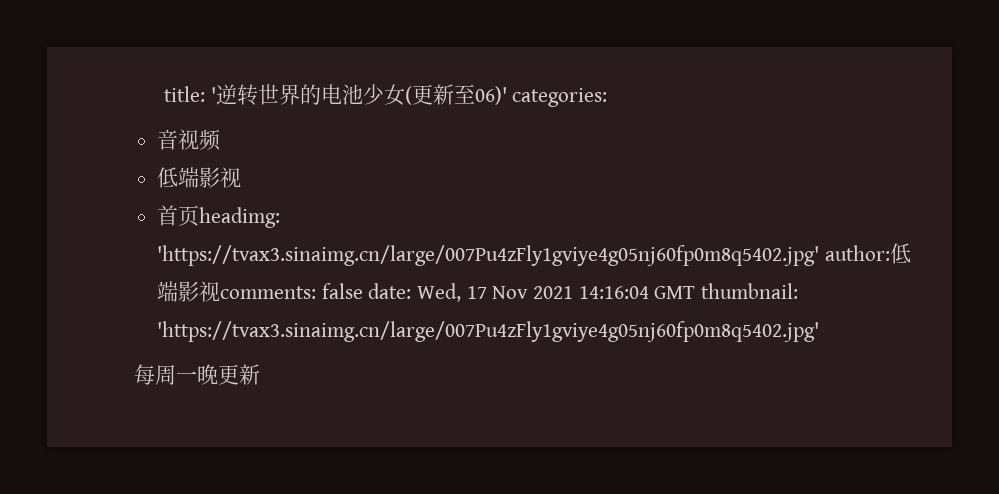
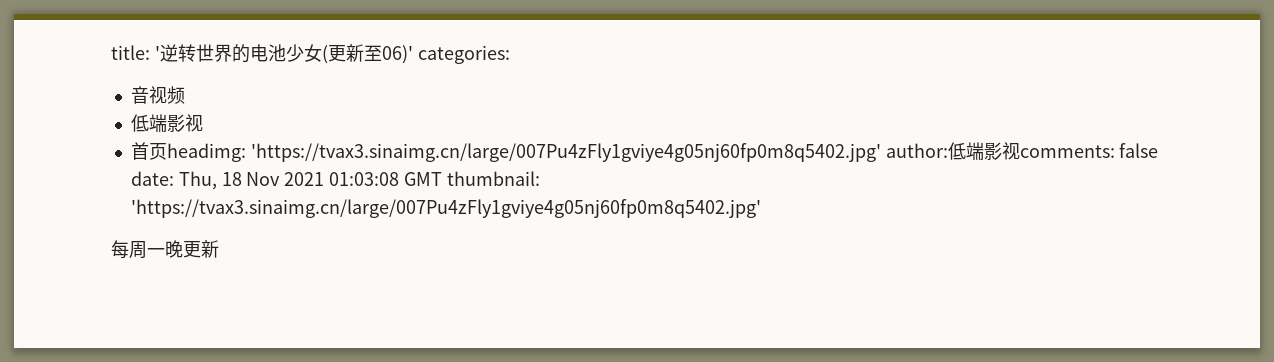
- 首页headimg: 'https://tvax3.sinaimg.cn/large/007Pu4zFly1gviye4g05nj60fp0m8q5402.jpg' author:低端影视comments: false date: Wed, 17 Nov 2021 14:16:04 GMT thumbnail: 'https://tvax3.sinaimg.cn/large/007Pu4zFly1gviye4g05nj60fp0m8q5402.jpg'
+ 首页headimg: 'https://tvax3.sinaimg.cn/large/007Pu4zFly1gviye4g05nj60fp0m8q5402.jpg' author:低端影视comments: false date: Thu, 18 Nov 2021 01:03:08 GMT thumbnail: 'https://tvax3.sinaimg.cn/large/007Pu4zFly1gviye4g05nj60fp0m8q5402.jpg'

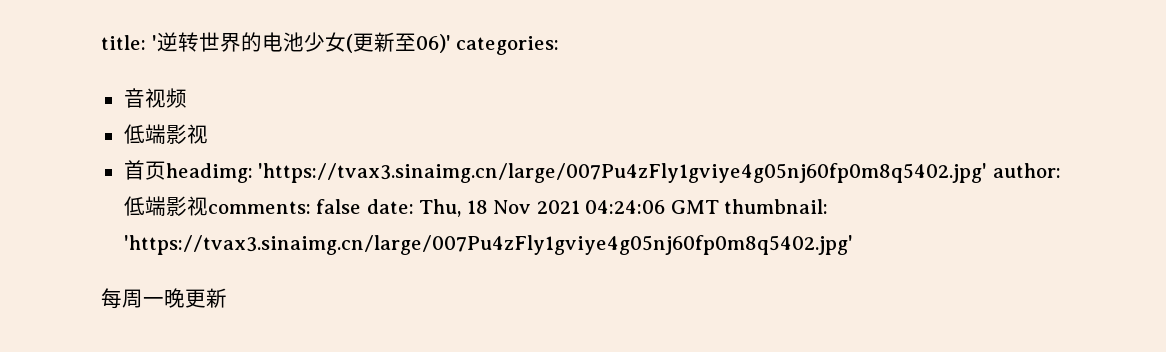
- 首页headimg: 'https://tvax3.sinaimg.cn/large/007Pu4zFly1gviye4g05nj60fp0m8q5402.jpg' author:低端影视comments: false date: Thu, 18 Nov 2021 01:03:08 GMT thumbnail: 'https://tvax3.sinaimg.cn/large/007Pu4zFly1gviye4g05nj60fp0m8q5402.jpg'
+ 首页headimg: 'https://tvax3.sinaimg.cn/large/007Pu4zFly1gviye4g05nj60fp0m8q5402.jpg' author:低端影视comments: false date: Thu, 18 Nov 2021 04:24:06 GMT thumbnail: 'https://tvax3.sinaimg.cn/large/007Pu4zFly1gviye4g05nj60fp0m8q5402.jpg'

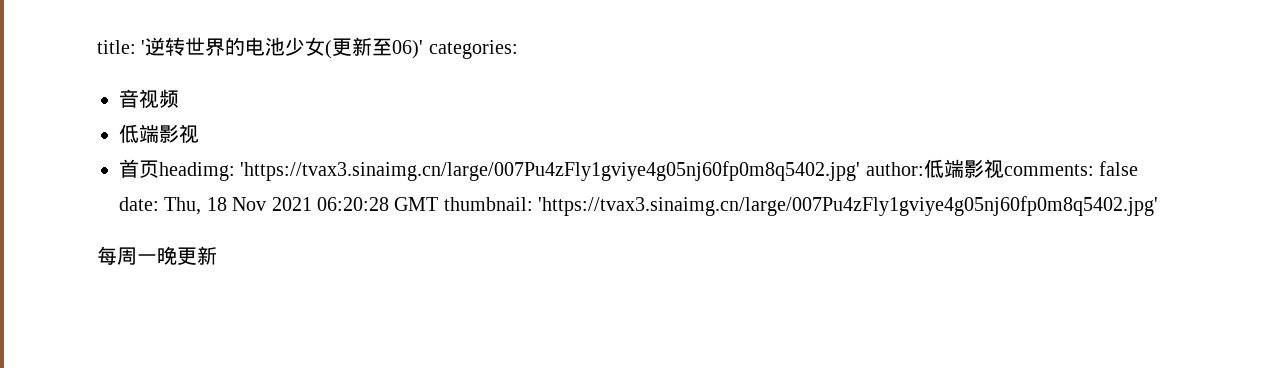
- 首页headimg: 'https://tvax3.sinaimg.cn/large/007Pu4zFly1gviye4g05nj60fp0m8q5402.jpg' author:低端影视comments: false date: Thu, 18 Nov 2021 04:24:06 GMT thumbnail: 'https://tvax3.sinaimg.cn/large/007Pu4zFly1gviye4g05nj60fp0m8q5402.jpg'
+ 首页headimg: 'https://tvax3.sinaimg.cn/large/007Pu4zFly1gviye4g05nj60fp0m8q5402.jpg' author:低端影视comments: false date: Thu, 18 Nov 2021 06:20:28 GMT thumbnail: 'https://tvax3.sinaimg.cn/large/007Pu4zFly1gviye4g05nj60fp0m8q5402.jpg'

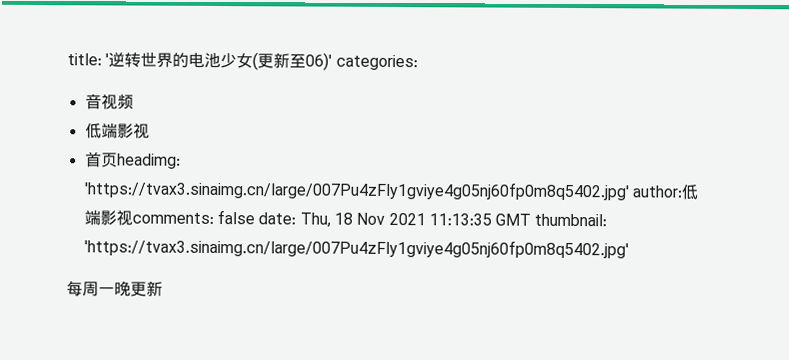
- 首页headimg: 'https://tvax3.sinaimg.cn/large/007Pu4zFly1gviye4g05nj60fp0m8q5402.jpg' author:低端影视comments: false date: Thu, 18 Nov 2021 06:20:28 GMT thumbnail: 'https://tvax3.sinaimg.cn/large/007Pu4zFly1gviye4g05nj60fp0m8q5402.jpg'
+ 首页headimg: 'https://tvax3.sinaimg.cn/large/007Pu4zFly1gviye4g05nj60fp0m8q5402.jpg' author:低端影视comments: false date: Thu, 18 Nov 2021 11:13:35 GMT thumbnail: 'https://tvax3.sinaimg.cn/large/007Pu4zFly1gviye4g05nj60fp0m8q5402.jpg'

